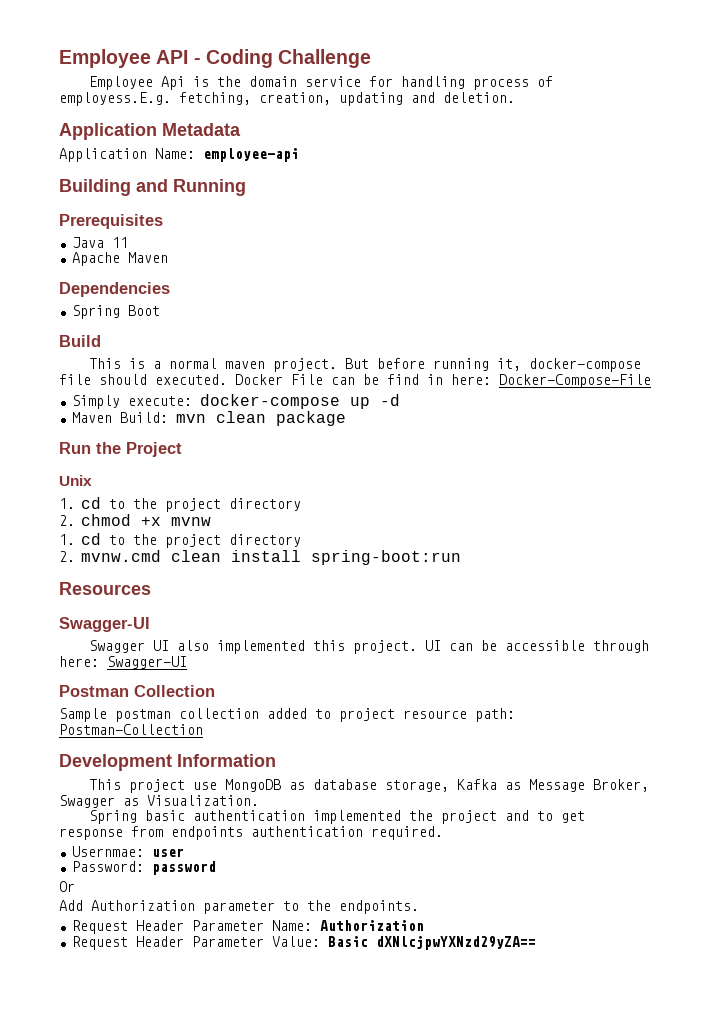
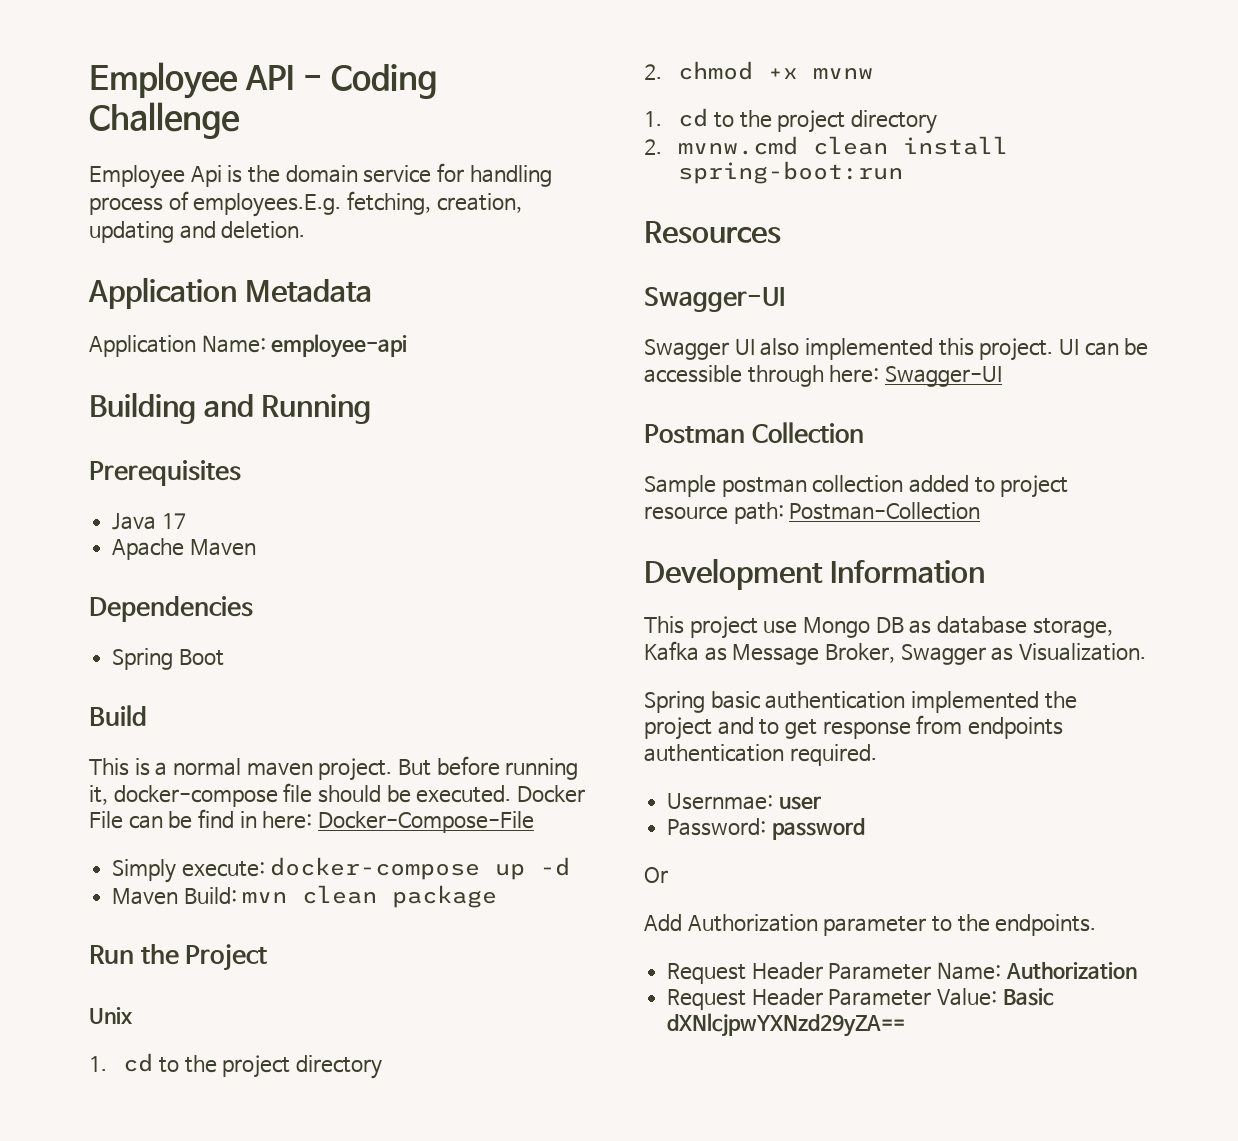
- Employee Api is the domain service for handling process of employess.E.g. fetching, creation, updating and deletion.
+ Employee Api is the domain service for handling process of employees.E.g. fetching, creation, updating and deletion.
- Java 11
+ Java 17
- But before running it, docker-compose file should executed.
+ But before running it, docker-compose file should be executed.
- This project use MongoDB as database storage, Kafka as Message Broker, Swagger as Visualization.
+ This project use Mongo DB as database storage, Kafka as Message Broker, Swagger as Visualization.

